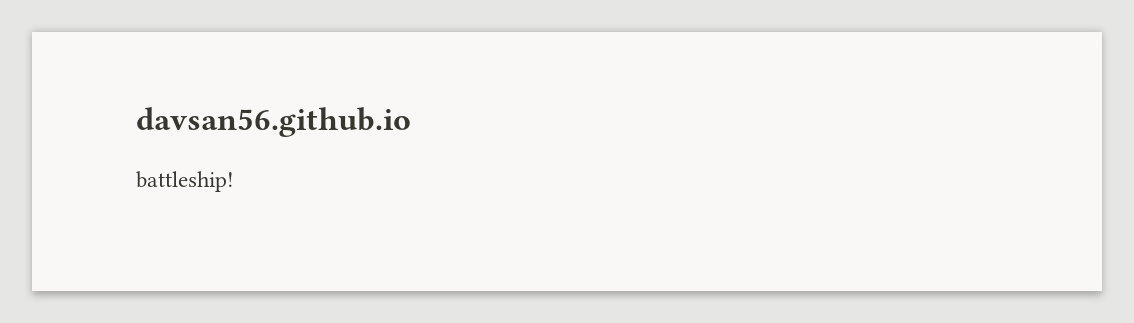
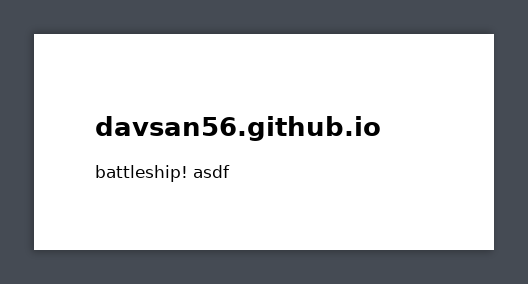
- battleship!
+ battleship! asdf

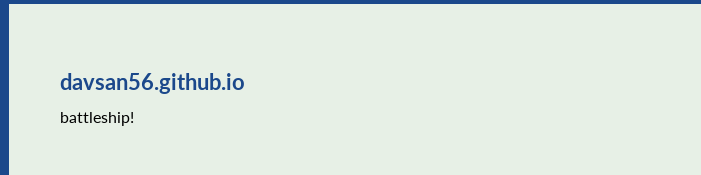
- battleship! asdf
+ battleship!

